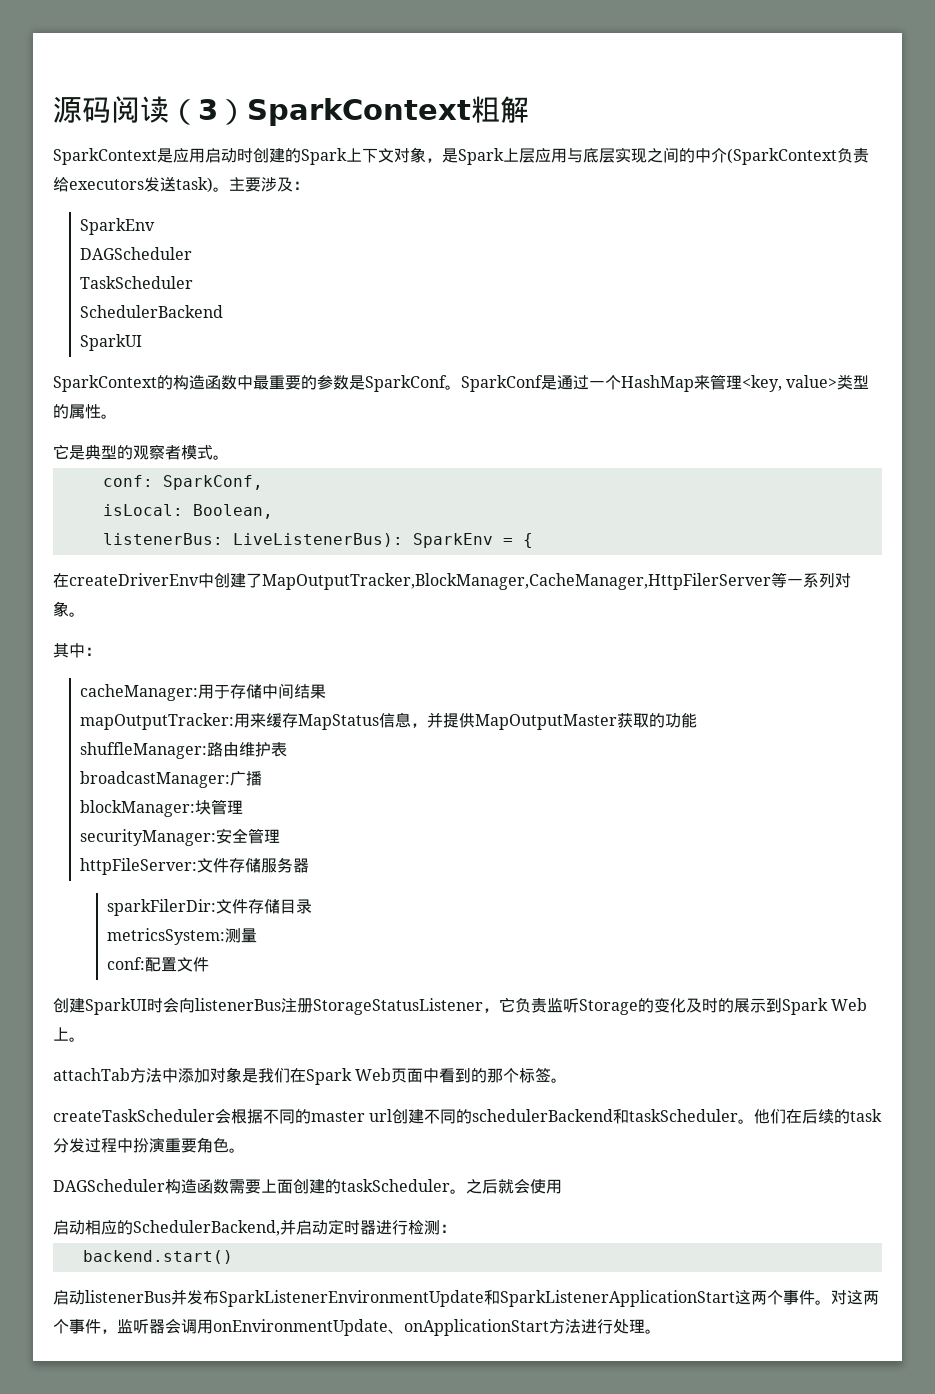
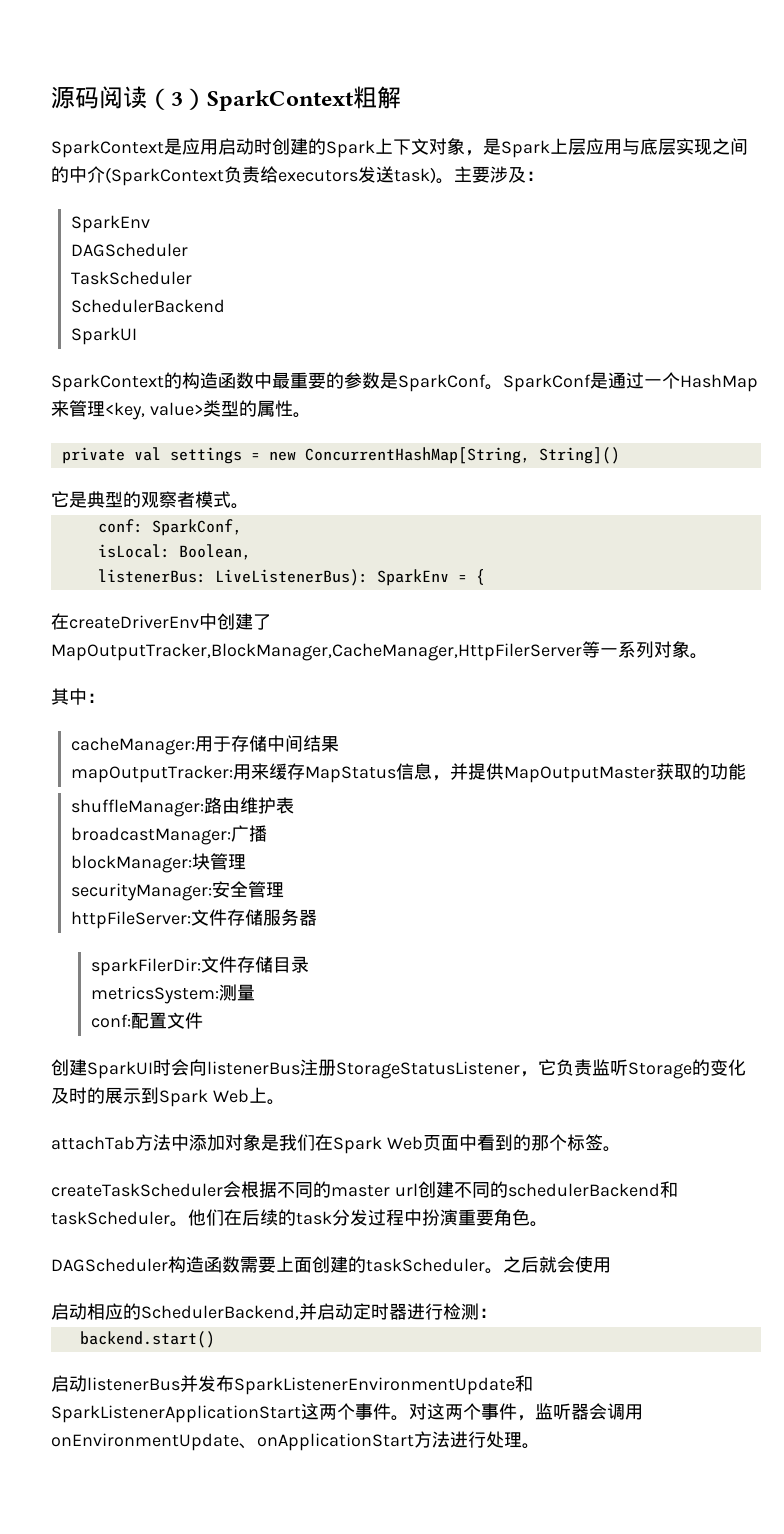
+ private val settings = new ConcurrentHashMap[String, String]()

